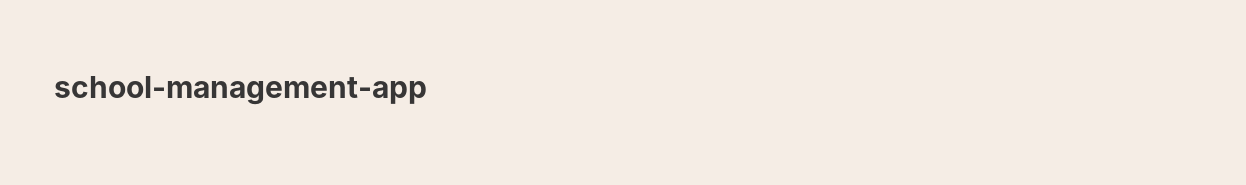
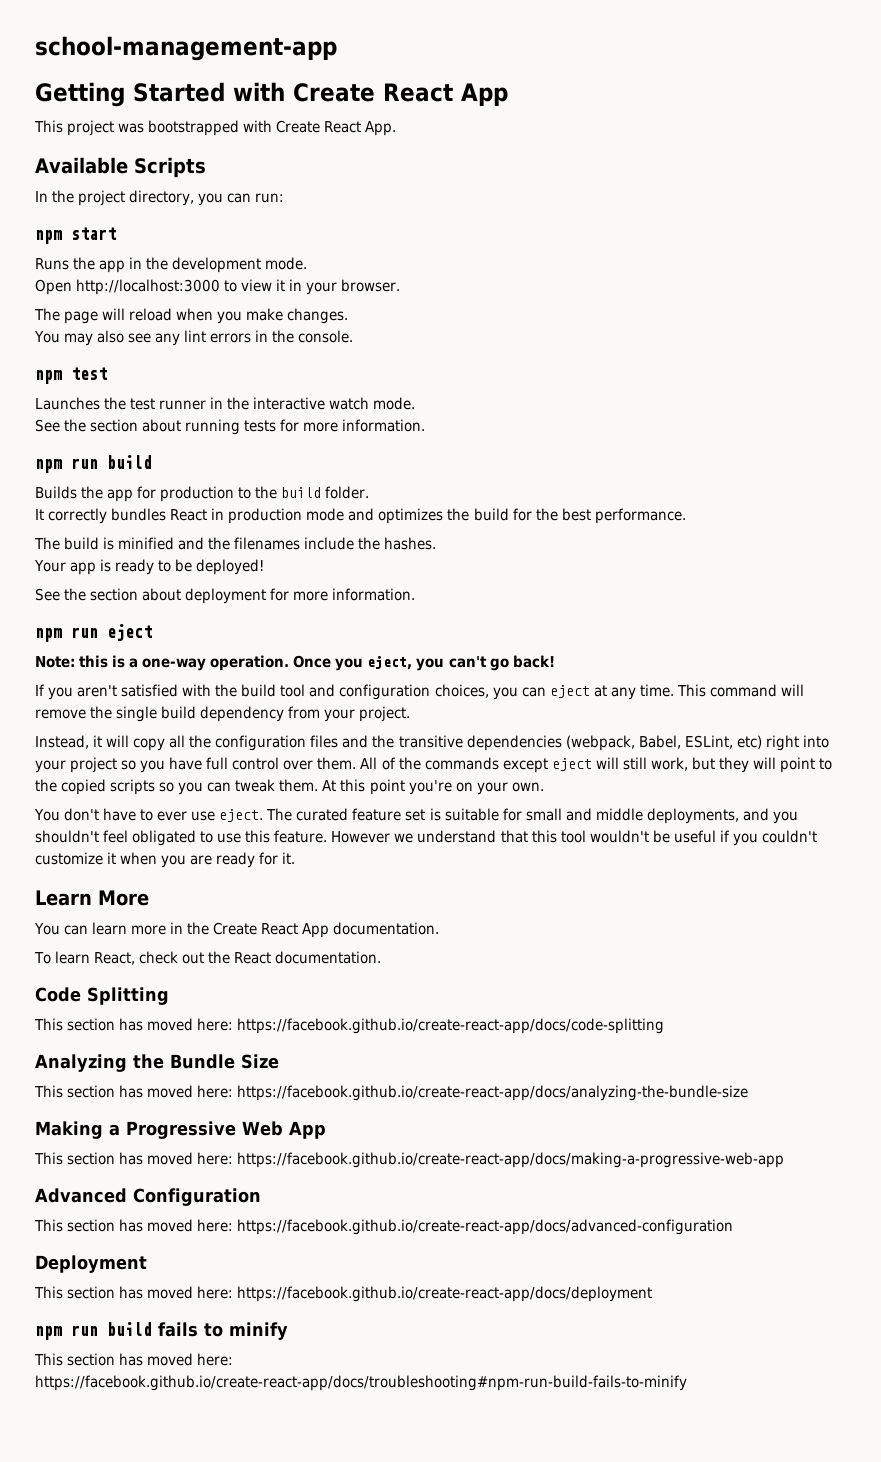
+ Getting Started with Create React App
+ This project was bootstrapped with Create React App.
+ Available Scripts
+ In the project directory, you can run:
+ npm start
+ Runs the app in the development mode.
+ Open http://localhost:3000 to view it in your browser.
+ The page will reload when you make changes.
+ You may also see any lint errors in the console.
+ npm test
+ Launches the test runner in the interactive watch mode.
+ See the section about running tests for more information.
+ npm run build
+ Builds the app for production to the build folder.
+ It correctly bundles React in production mode and optimizes the build for the best performance.
+ The build is minified and the filenames include the hashes.
+ Your app is ready to be deployed!
+ See the section about deployment for more information.
+ npm run eject
+ Note: this is a one-way operation. Once you eject, you can't go back!
+ If you aren't satisfied with the build tool and configuration choices, you can eject at any time. This command will remove the single build dependency from your project.
+ Instead, it will copy all the configuration files and the transitive dependencies (webpack, Babel, ESLint, etc) right into your project so you have full control over them. All of the commands except eject will still work, but they will point to the copied scripts so you can tweak them. At this point you're on your own.
+ You don't have to ever use eject. The curated feature set is suitable for small and middle deployments, and you shouldn't feel obligated to use this feature. However we understand that this tool wouldn't be useful if you couldn't customize it when you are ready for it.
+ Learn More
+ You can learn more in the Create React App documentation.
+ To learn React, check out the React documentation.
+ Code Splitting
+ This section has moved here: https://facebook.github.io/create-react-app/docs/code-splitting
+ Analyzing the Bundle Size
+ This section has moved here: https://facebook.github.io/create-react-app/docs/analyzing-the-bundle-size
+ Making a Progressive Web App
+ This section has moved here: https://facebook.github.io/create-react-app/docs/making-a-progressive-web-app
+ Advanced Configuration
+ This section has moved here: https://facebook.github.io/create-react-app/docs/advanced-configuration
+ Deployment
+ This section has moved here: https://facebook.github.io/create-react-app/docs/deployment
+ npm run build fails to minify
+ This section has moved here: https://facebook.github.io/create-react-app/docs/troubleshooting#npm-run-build-fails-to-minify

